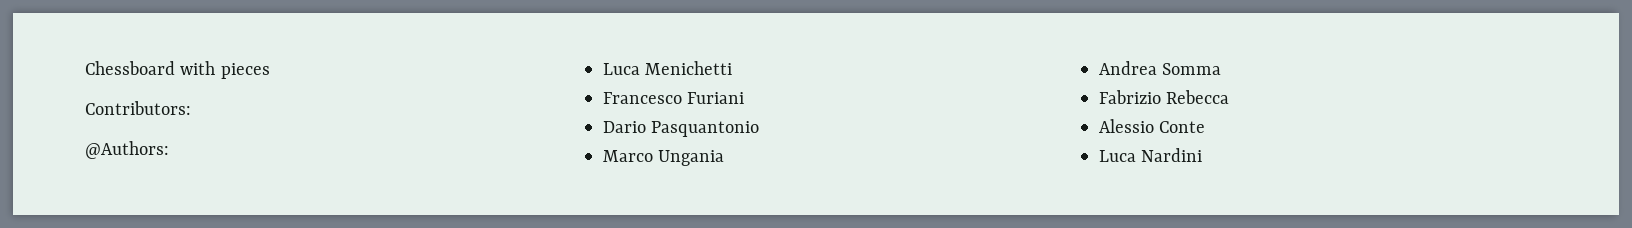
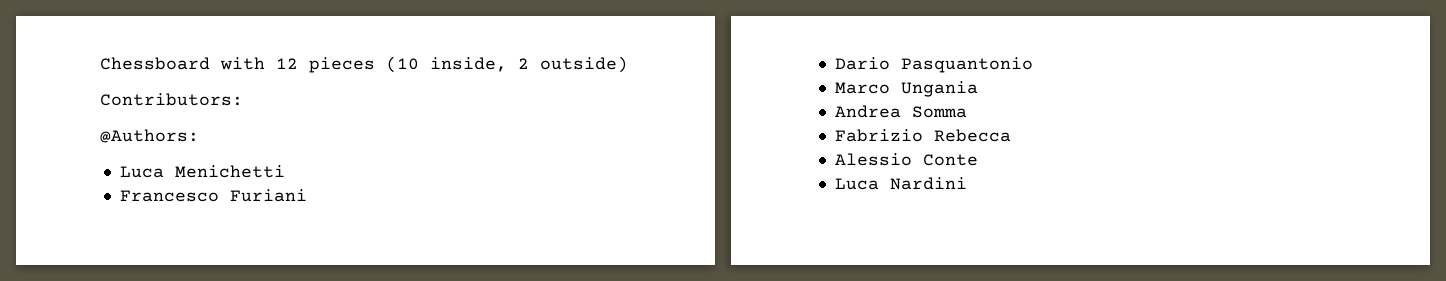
- Chessboard with pieces
+ Chessboard with 12 pieces (10 inside, 2 outside)

